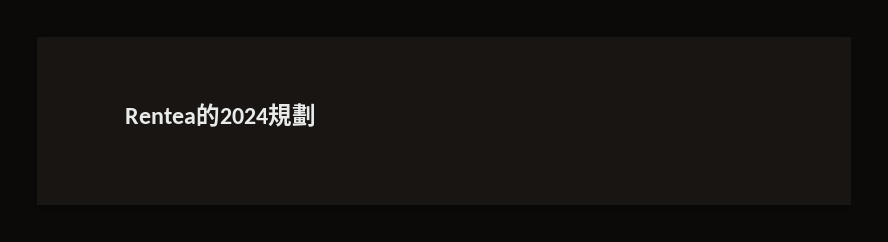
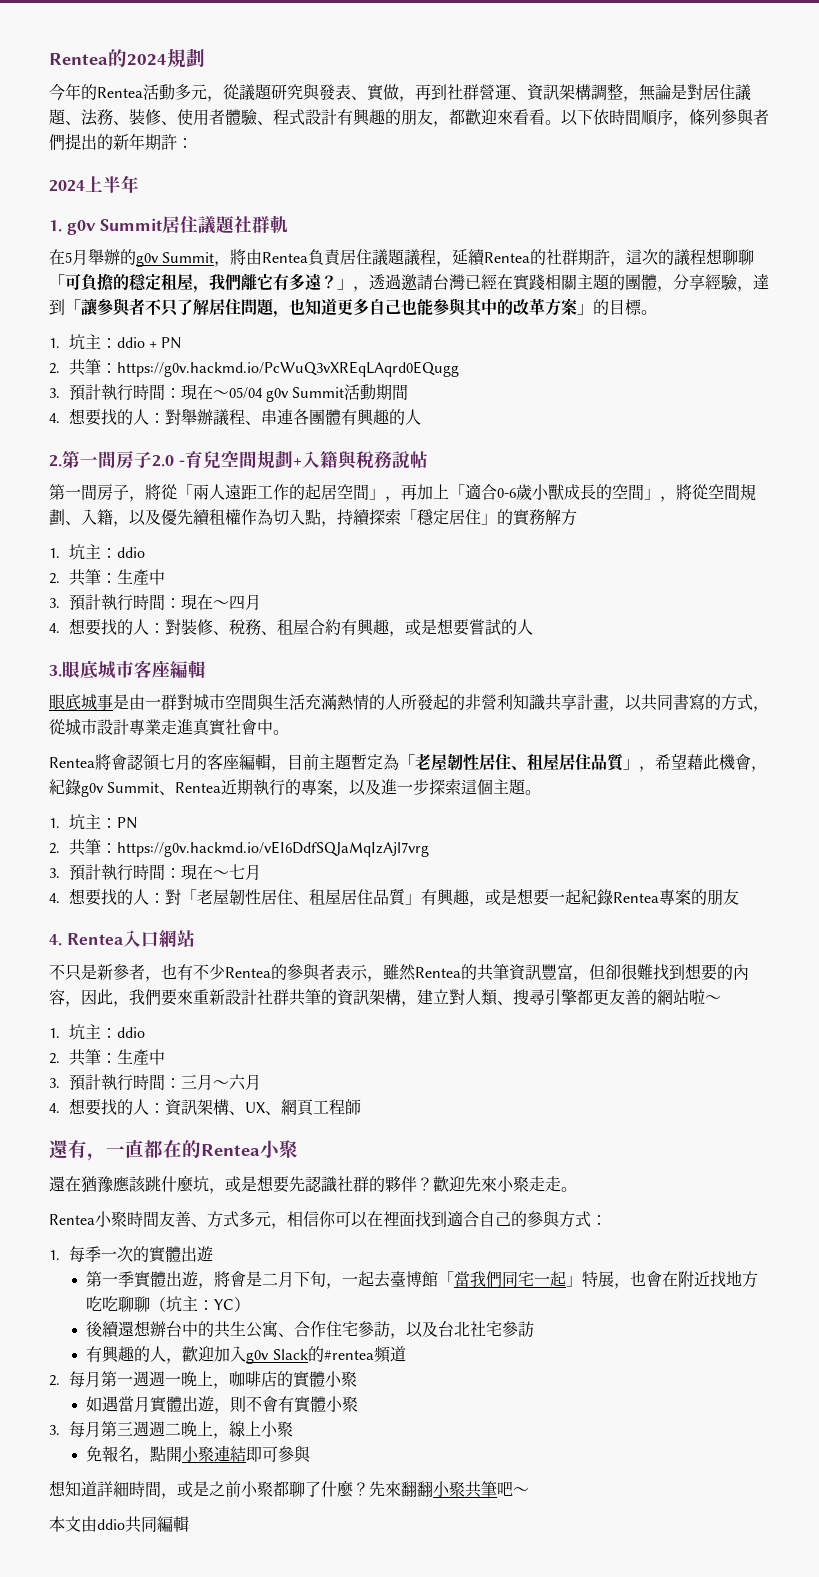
+ 今年的Rentea活動多元，從議題研究與發表、實做，再到社群營運、資訊架構調整，無論是對居住議題、法務、裝修、使用者體驗、程式設計有興趣的朋友，都歡迎來看看。以下依時間順序，條列參與者們提出的新年期許：
+ 2024上半年
+ 1. g0v Summit居住議題社群軌
+ 在5月舉辦的g0v Summit，將由Rentea負責居住議題議程，延續Rentea的社群期許，這次的議程想聊聊「可負擔的穩定租屋，我們離它有多遠？」，透過邀請台灣已經在實踐相關主題的團體，分享經驗，達到「讓參與者不只了解居住問題，也知道更多自己也能參與其中的改革方案」的目標。
+ 1.坑主：ddio + PN
+ 2.共筆：https://g0v.hackmd.io/PcWuQ3vXREqLAqrd0EQugg
+ 3.預計執行時間：現在～05/04 g0v Summit活動期間
+ 4.想要找的人：對舉辦議程、串連各團體有興趣的人
+ 2.第一間房子2.0 -育兒空間規劃+入籍與稅務說帖
+ 第一間房子，將從「兩人遠距工作的起居空間」，再加上「適合0-6歲小獸成長的空間」，將從空間規劃、入籍，以及優先續租權作為切入點，持續探索「穩定居住」的實務解方
+ 1.坑主：ddio
+ 2.共筆：生產中
+ 3.預計執行時間：現在～四月
+ 4.想要找的人：對裝修、稅務、租屋合約有興趣，或是想要嘗試的人
+ 3.眼底城市客座編輯
+ 眼底城事是由一群對城市空間與生活充滿熱情的人所發起的非營利知識共享計畫，以共同書寫的方式，從城市設計專業走進真實社會中。
+ Rentea將會認領七月的客座編輯，目前主題暫定為「老屋韌性居住、租屋居住品質」，希望藉此機會，紀錄g0v Summit、Rentea近期執行的專案，以及進一步探索這個主題。
+ 1.坑主：PN
+ 2.共筆：https://g0v.hackmd.io/vEI6DdfSQJaMqIzAjl7vrg
+ 3.預計執行時間：現在～七月
+ 4.想要找的人：對「老屋韌性居住、租屋居住品質」有興趣，或是想要一起紀錄Rentea專案的朋友
+ 4. Rentea入口網站
+ 不只是新參者，也有不少Rentea的參與者表示，雖然Rentea的共筆資訊豐富，但卻很難找到想要的內容，因此，我們要來重新設計社群共筆的資訊架構，建立對人類、搜尋引擎都更友善的網站啦～
+ 1.坑主：ddio
+ 2.共筆：生產中
+ 3.預計執行時間：三月～六月
+ 4.想要找的人：資訊架構、UX、網頁工程師
+ 還有，一直都在的Rentea小聚
+ 還在猶豫應該跳什麼坑，或是想要先認識社群的夥伴？歡迎先來小聚走走。
+ Rentea小聚時間友善、方式多元，相信你可以在裡面找到適合自己的參與方式：
+ 1.每季一次的實體出遊
+ 第一季實體出遊，將會是二月下旬，一起去臺博館「當我們同宅一起」特展，也會在附近找地方吃吃聊聊（坑主：YC）
+ 後續還想辦台中的共生公寓、合作住宅參訪，以及台北社宅參訪
+ 有興趣的人，歡迎加入g0v Slack的#rentea頻道
+ 2.每月第一週週一晚上，咖啡店的實體小聚
+ 如遇當月實體出遊，則不會有實體小聚
+ 3.每月第三週週二晚上，線上小聚
+ 免報名，點開小聚連結即可參與
+ 想知道詳細時間，或是之前小聚都聊了什麼？先來翻翻小聚共筆吧～
+ 本文由ddio共同編輯

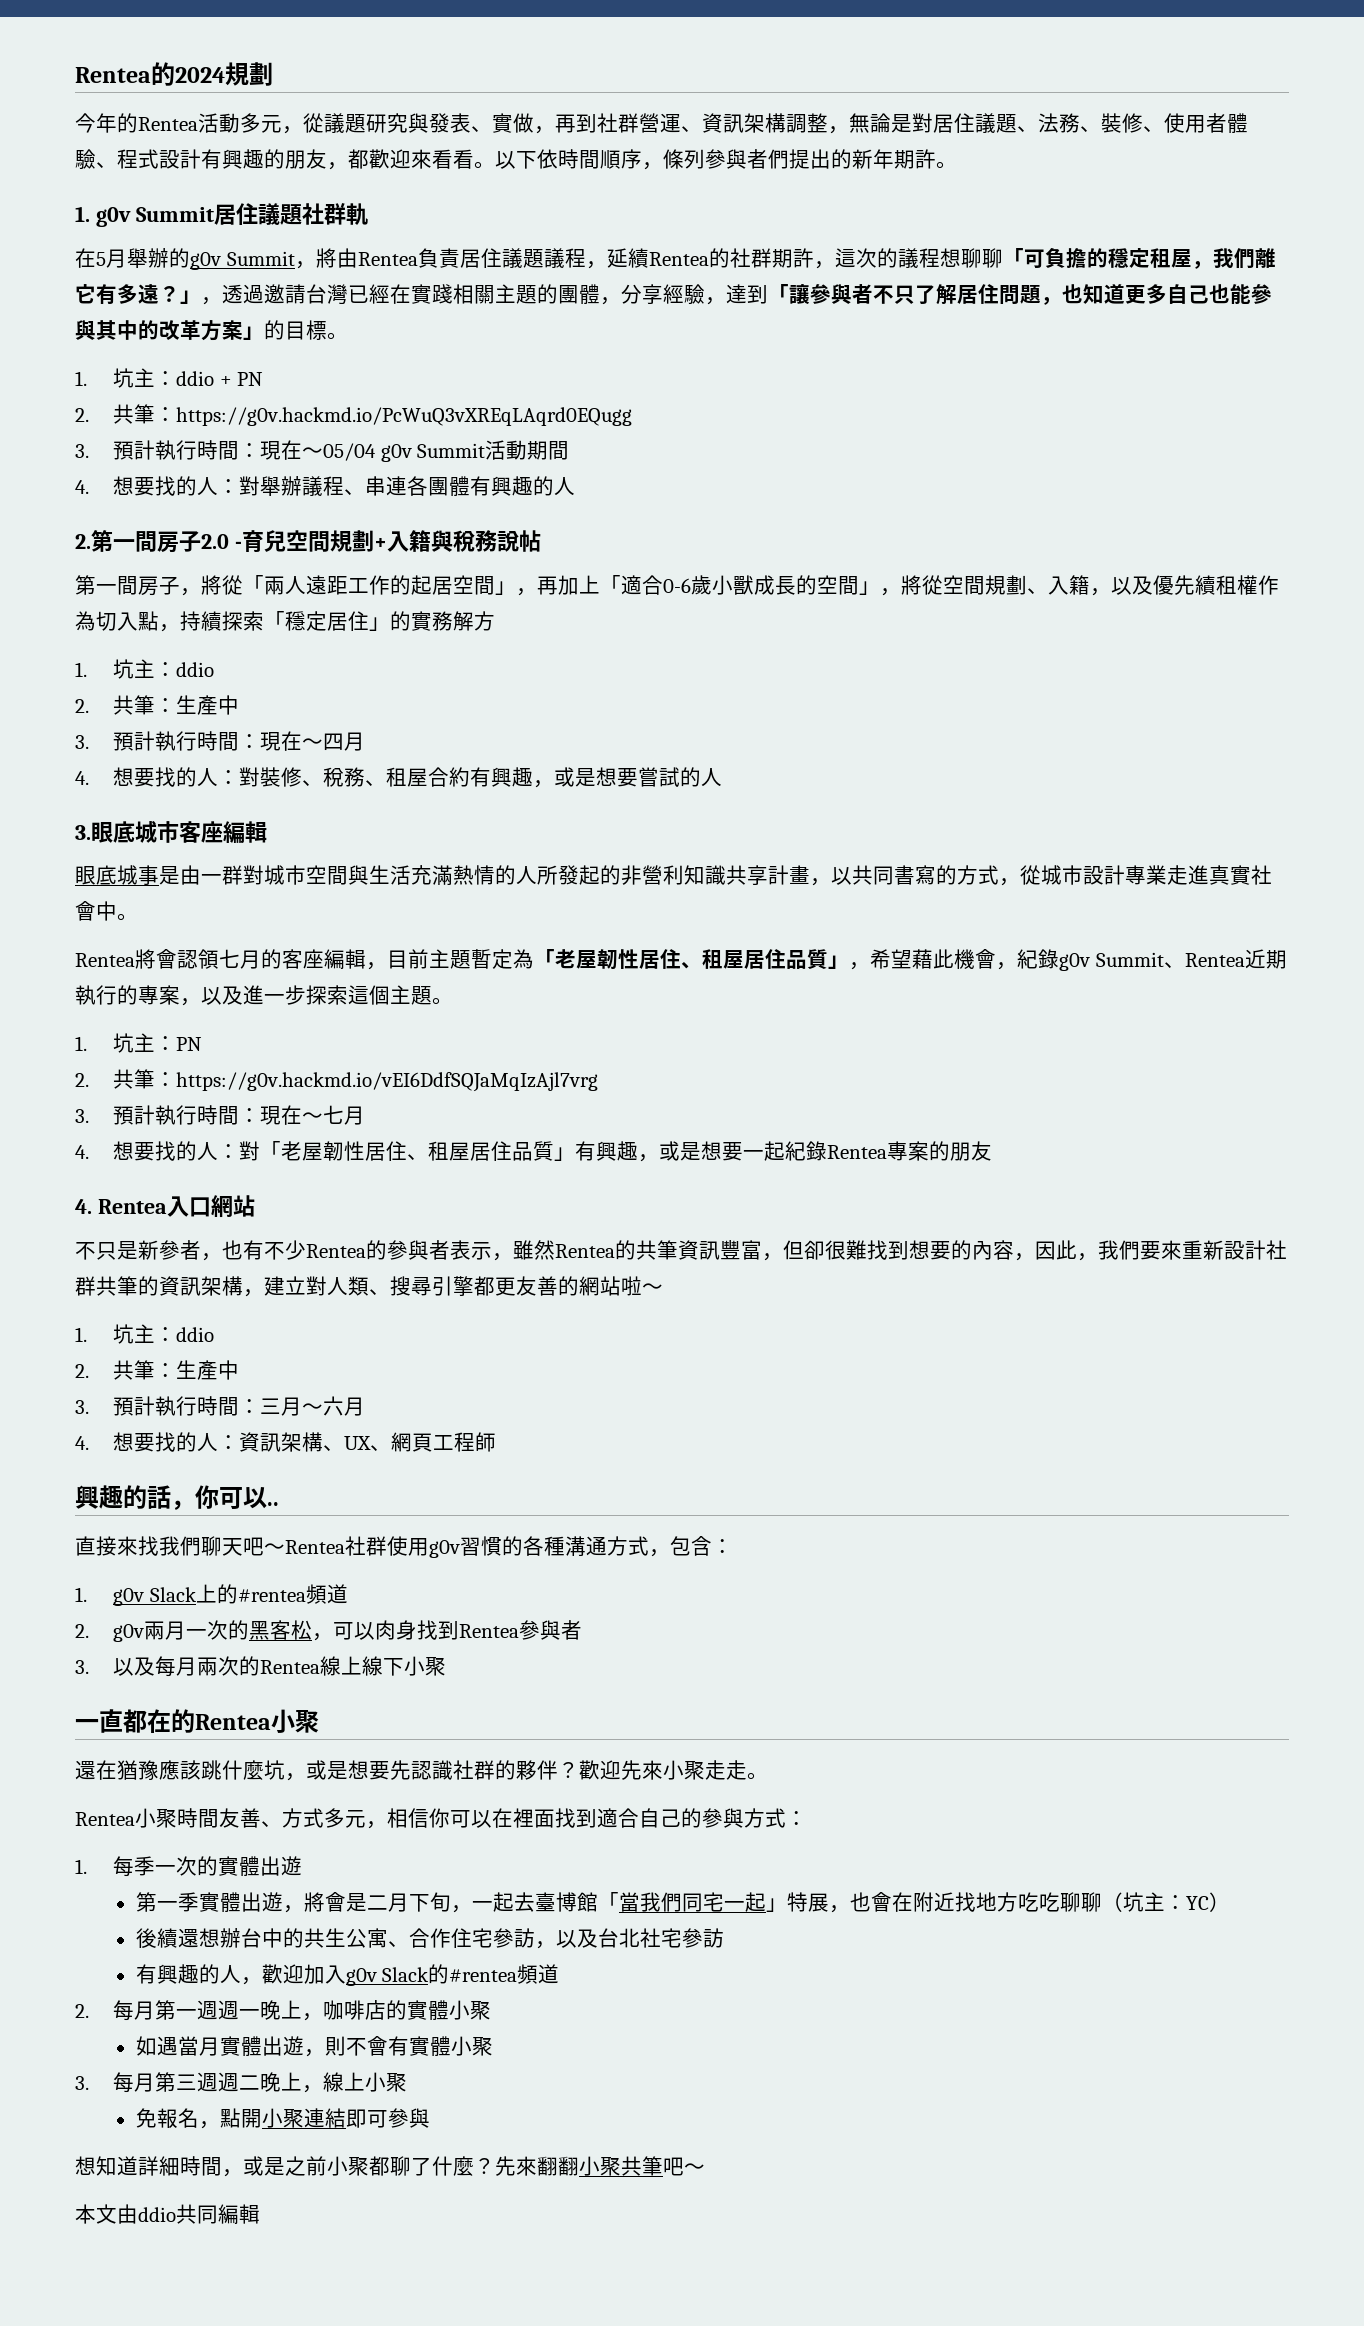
- 以下依時間順序，條列參與者們提出的新年期許：
- 2024上半年
+ 以下依時間順序，條列參與者們提出的新年期許。
- 還有，一直都在的Rentea小聚
+ 興趣的話，你可以..
+ 直接來找我們聊天吧～Rentea社群使用g0v習慣的各種溝通方式，包含：
+ 1. g0v Slack上的#rentea頻道
+ 2. g0v兩月一次的黑客松，可以肉身找到Rentea參與者
+ 3.以及每月兩次的Rentea線上線下小聚
+ 一直都在的Rentea小聚

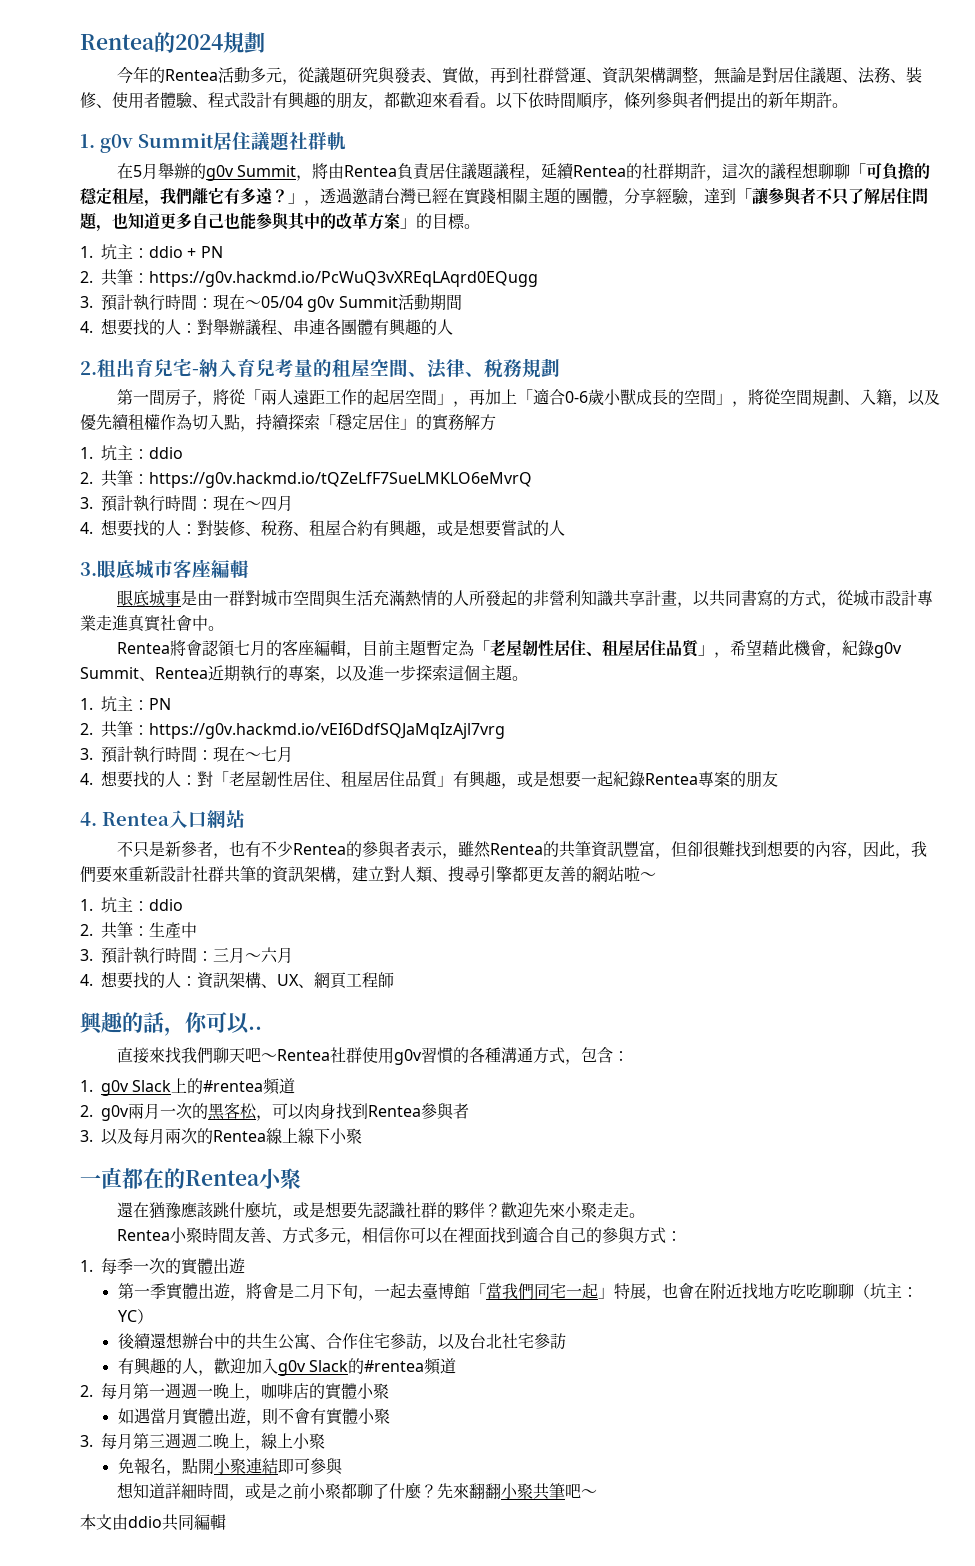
- 2.第一間房子2.0 -育兒空間規劃+入籍與稅務說帖
+ 2.租出育兒宅-納入育兒考量的租屋空間、法律、稅務規劃
  第一間房子，將從「兩人遠距工作的起居空間」，再加上「適合0-6歲小獸成長的空間」，將從空間規劃、入籍，以及優先續租權作為切入點，持續探索「穩定居住」的實務解方
  1.坑主：ddio
- 2.共筆：生產中
+ 2.共筆：https://g0v.hackmd.io/tQZeLfF7SueLMKLO6eMvrQ

